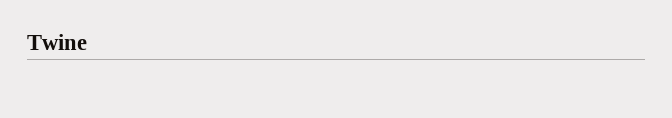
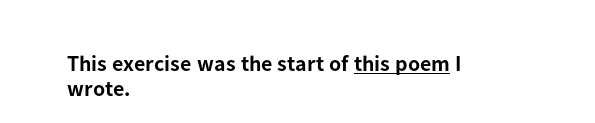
- Twine
+ This exercise was the start of this poem I wrote.

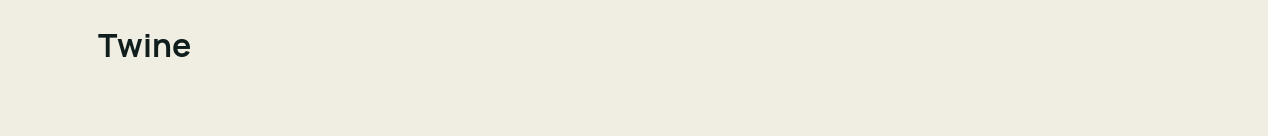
- This exercise was the start of this poem I wrote.
+ Twine

